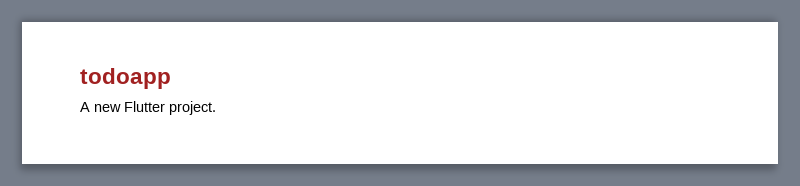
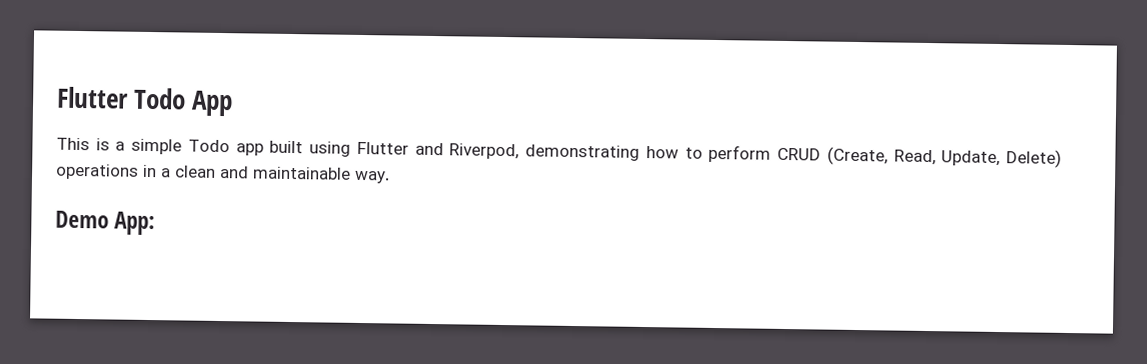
- todoapp
- A new Flutter project.
+ Flutter Todo App
+ This is a simple Todo app built using Flutter and Riverpod, demonstrating how to perform CRUD (Create, Read, Update, Delete) operations in a clean and maintainable way.
+ Demo App:

